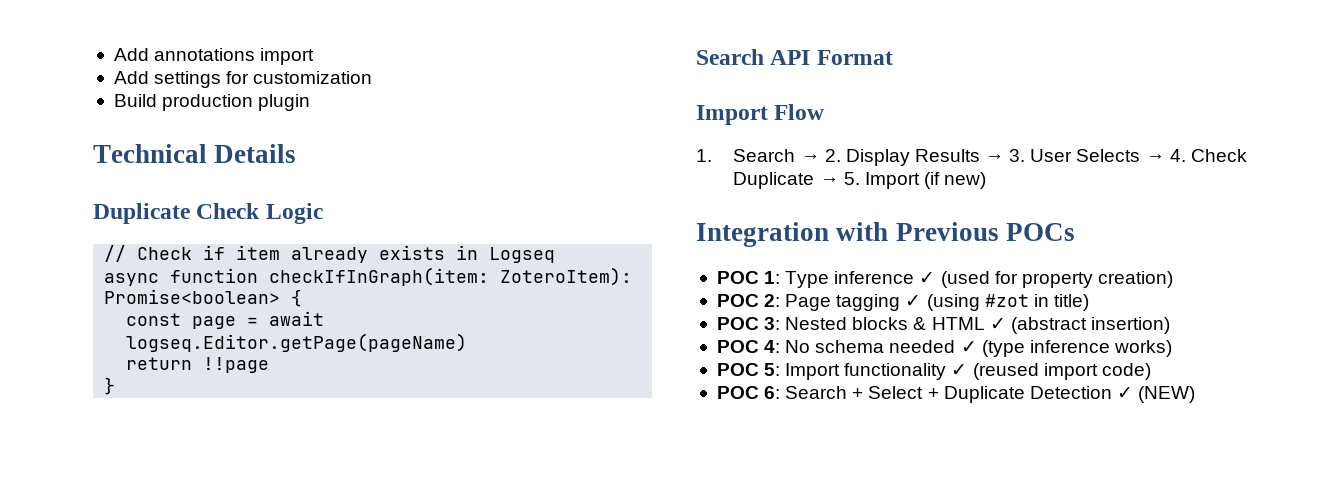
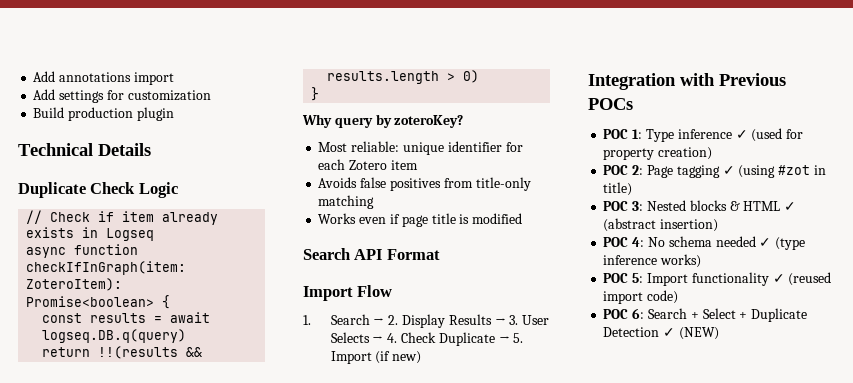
- const page = await logseq.Editor.getPage(pageName)
+ const results = await logseq.DB.q(query)
- return !!page
+ return !!(results && results.length > 0)
  }
+ Why query by zoteroKey?
+ Most reliable: unique identifier for each Zotero item
+ Avoids false positives from title-only matching
+ Works even if page title is modified

